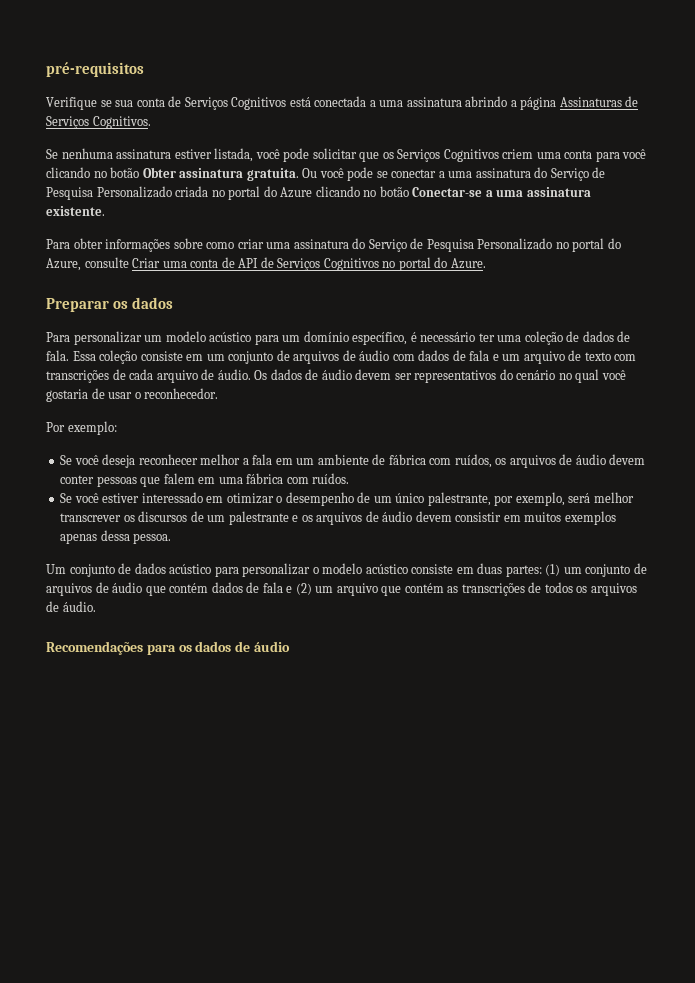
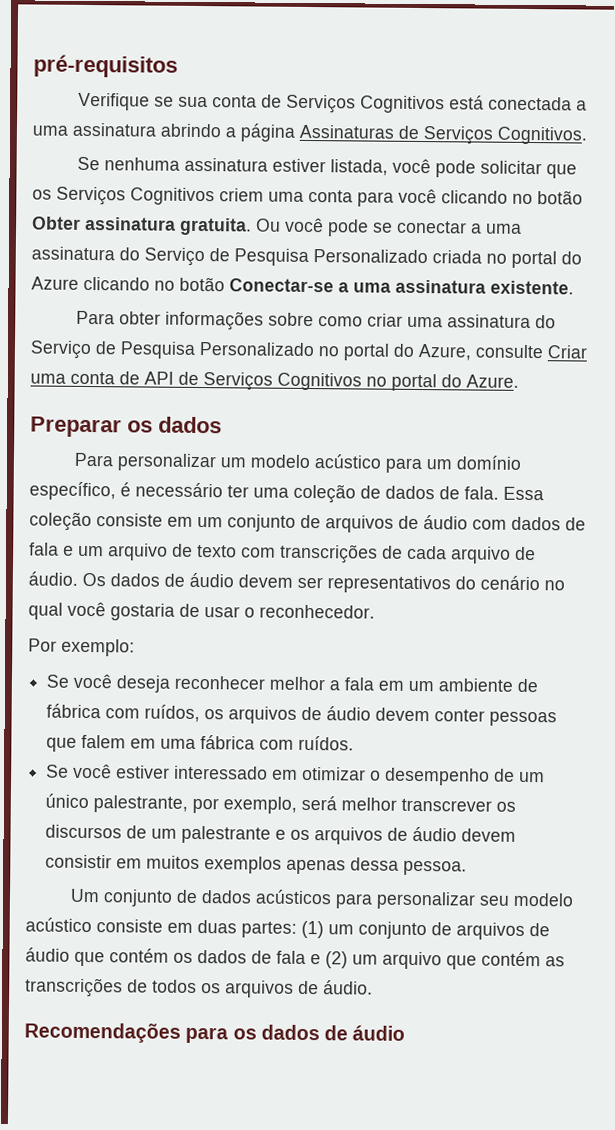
- Um conjunto de dados acústico para personalizar o modelo acústico consiste em duas partes: (1) um conjunto de arquivos de áudio que contém dados de fala e (2) um arquivo que contém as transcrições de todos os arquivos de áudio.
+ Um conjunto de dados acústicos para personalizar seu modelo acústico consiste em duas partes: (1) um conjunto de arquivos de áudio que contém os dados de fala e (2) um arquivo que contém as transcrições de todos os arquivos de áudio.

